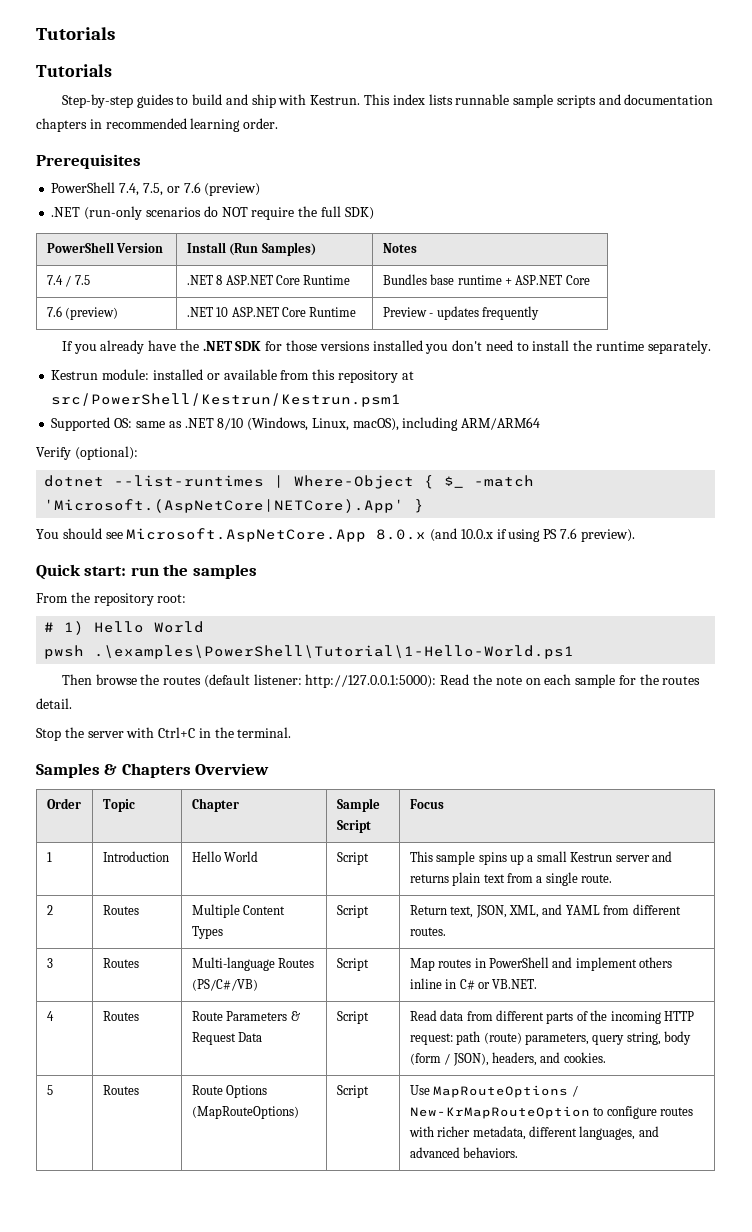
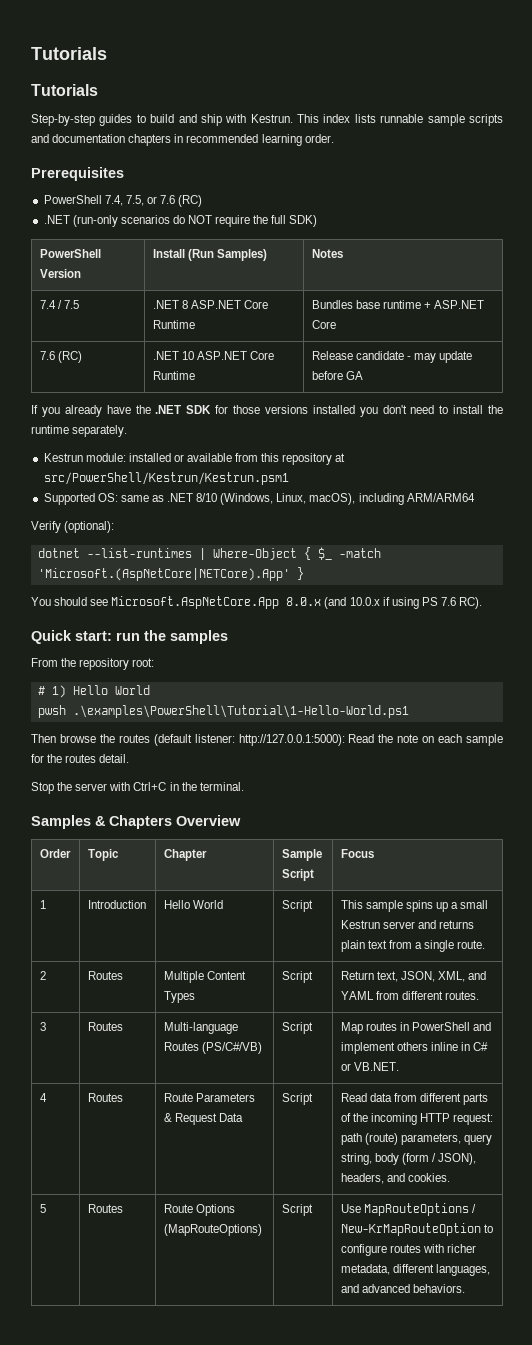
- PowerShell 7.4, 7.5, or 7.6 (preview)
+ PowerShell 7.4, 7.5, or 7.6 (RC)
- 7.6 (preview) | .NET 10 ASP.NET Core Runtime | Preview - updates frequently
+ 7.6 (RC) | .NET 10 ASP.NET Core Runtime | Release candidate - may update before GA
- You should see Microsoft.AspNetCore.App 8.0.x (and 10.0.x if using PS 7.6 preview).
+ You should see Microsoft.AspNetCore.App 8.0.x (and 10.0.x if using PS 7.6 RC).

